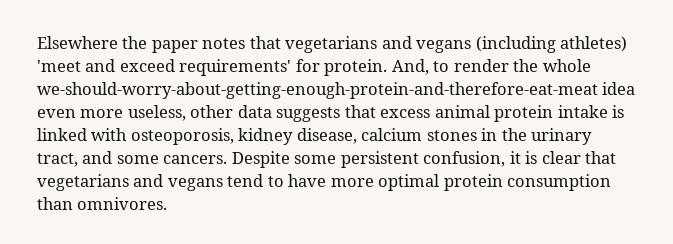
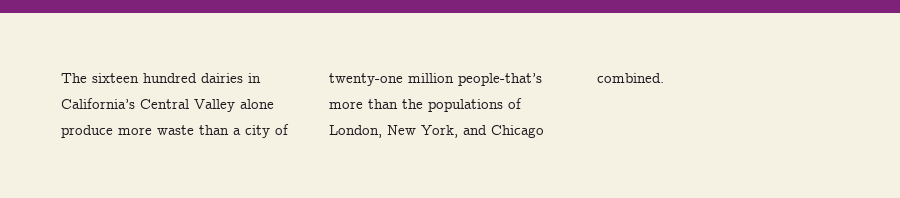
- Elsewhere the paper notes that vegetarians and vegans (including athletes) 'meet and exceed requirements' for protein. And, to render the whole we-should-worry-about-getting-enough-protein-and-therefore-eat-meat idea even more useless, other data suggests that excess animal protein intake is linked with osteoporosis, kidney disease, calcium stones in the urinary tract, and some cancers. Despite some persistent confusion, it is clear that vegetarians and vegans tend to have more optimal protein consumption than omnivores.
+ The sixteen hundred dairies in California’s Central Valley alone produce more waste than a city of twenty-one million people-that’s more than the populations of London, New York, and Chicago combined.

